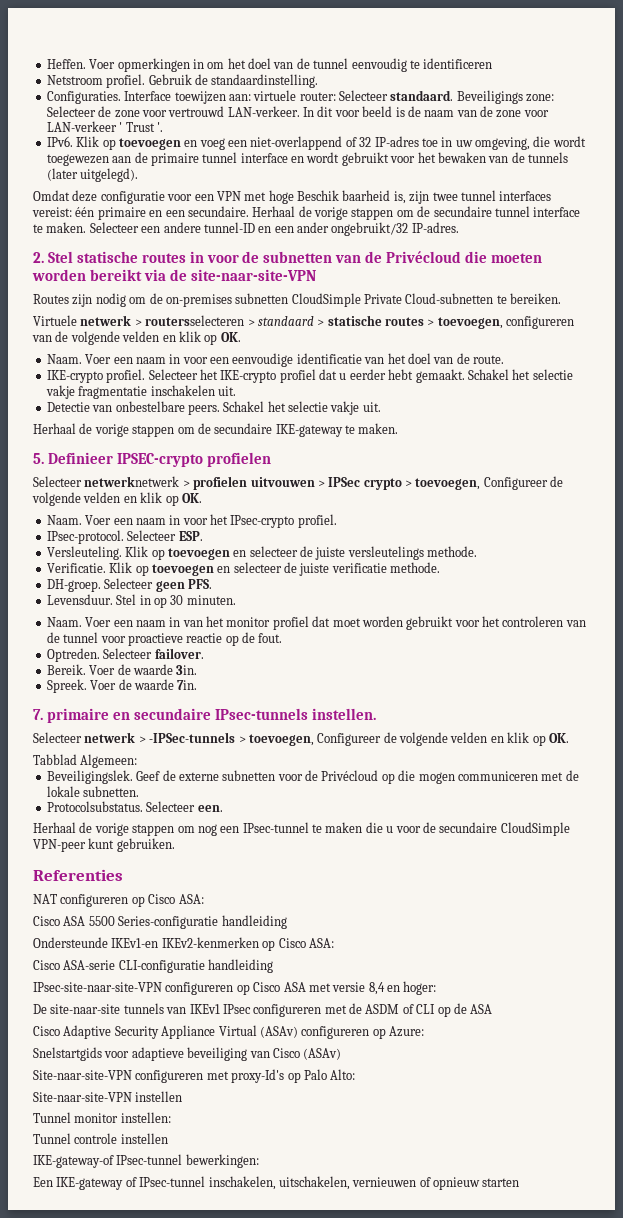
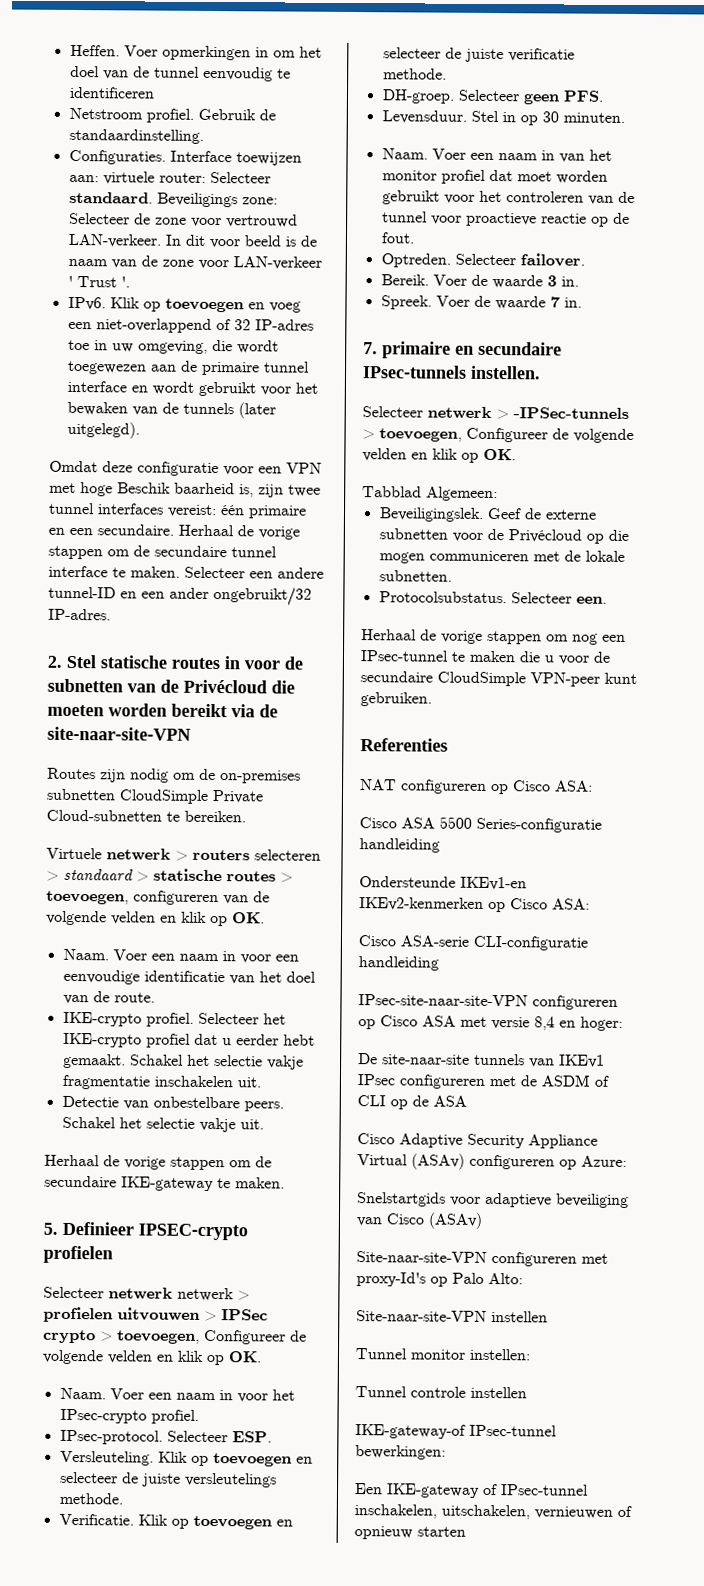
- Virtuele netwerk > routersselecteren > standaard > statische routes > toevoegen, configureren van de volgende velden en klik op OK.
+ Virtuele netwerk > routers selecteren > standaard > statische routes > toevoegen, configureren van de volgende velden en klik op OK.
- Selecteer netwerknetwerk > profielen uitvouwen > IPSec crypto > toevoegen, Configureer de volgende velden en klik op OK.
+ Selecteer netwerk netwerk > profielen uitvouwen > IPSec crypto > toevoegen, Configureer de volgende velden en klik op OK.
- Voer de waarde 3in.
+ Voer de waarde 3 in.
- Voer de waarde 7in.
+ Voer de waarde 7 in.

